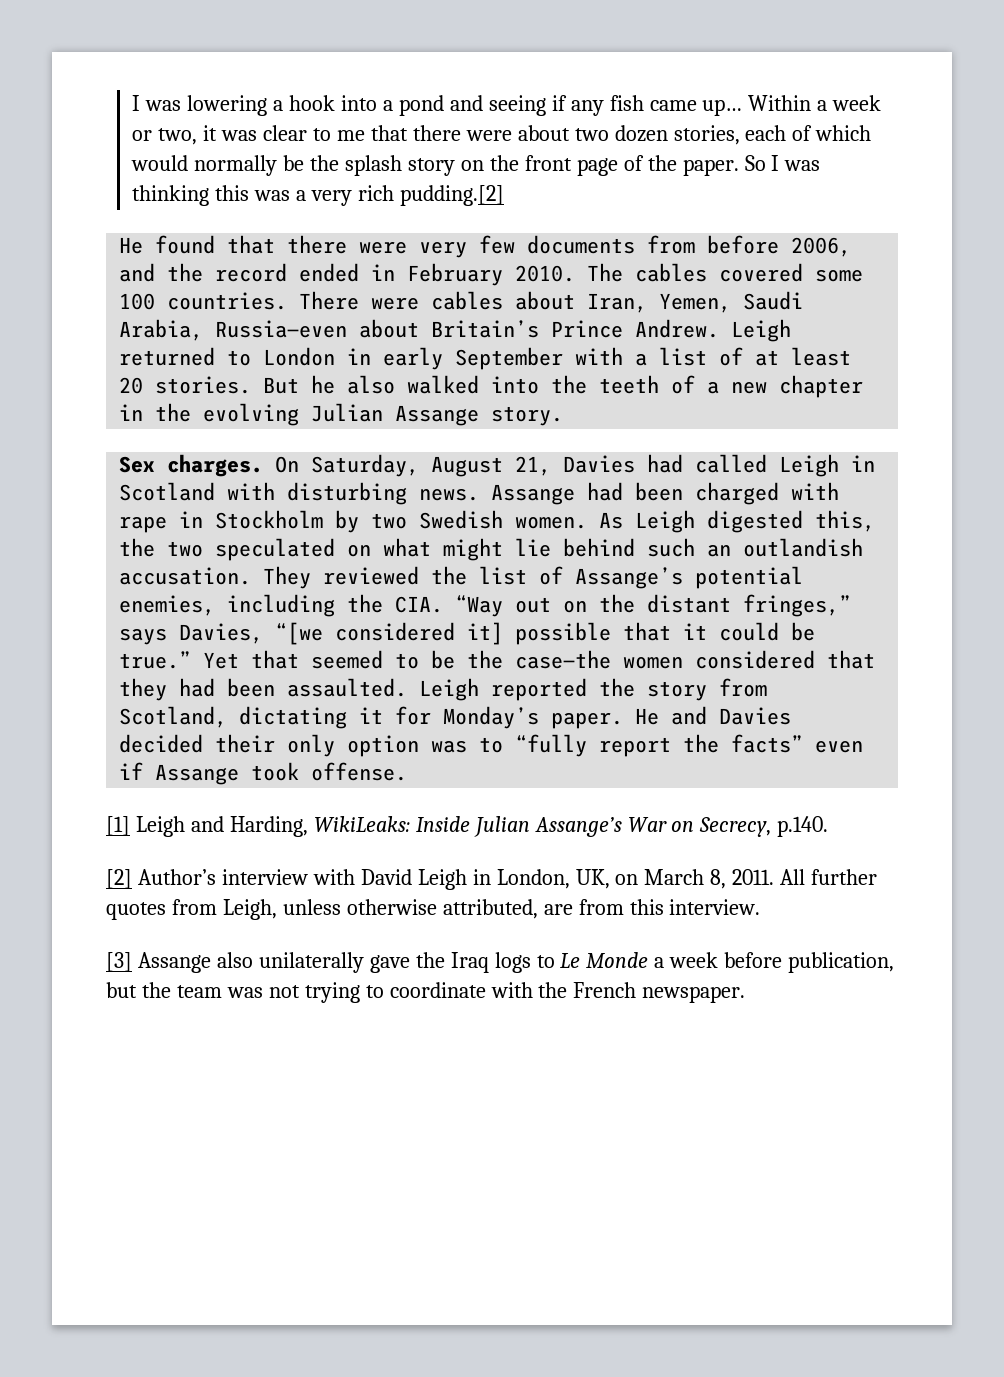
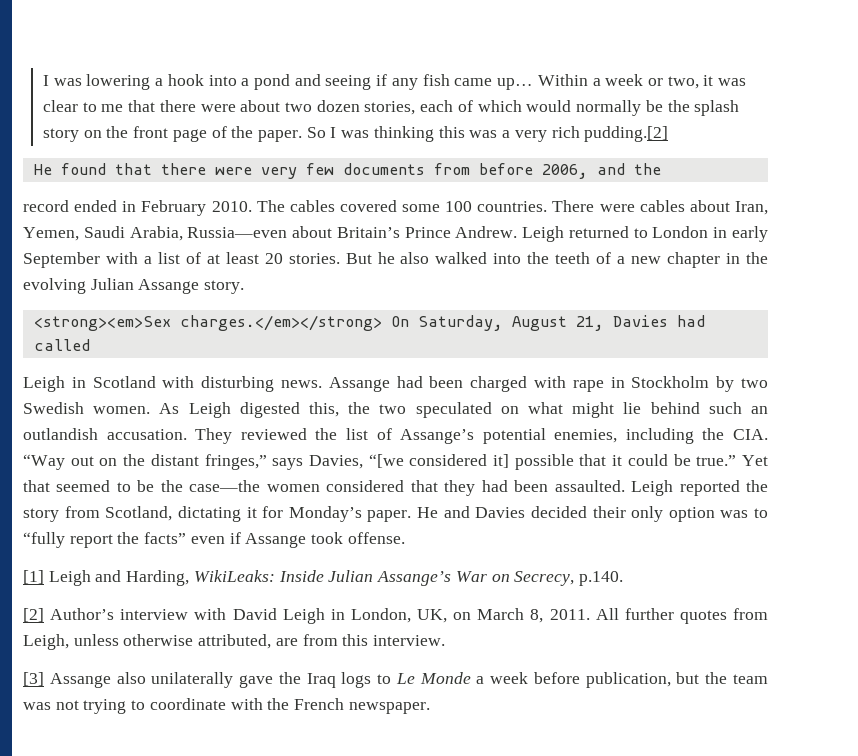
- He found that there were very few documents from before 2006, and the record ended in February 2010.
+ He found that there were very few documents from before 2006, and the
+ record ended in February 2010.
- Sex charges. On Saturday, August 21, Davies had called Leigh in Scotland with disturbing news.
+ <strong><em>Sex charges.</em></strong> On Saturday, August 21, Davies had called
+ Leigh in Scotland with disturbing news.

